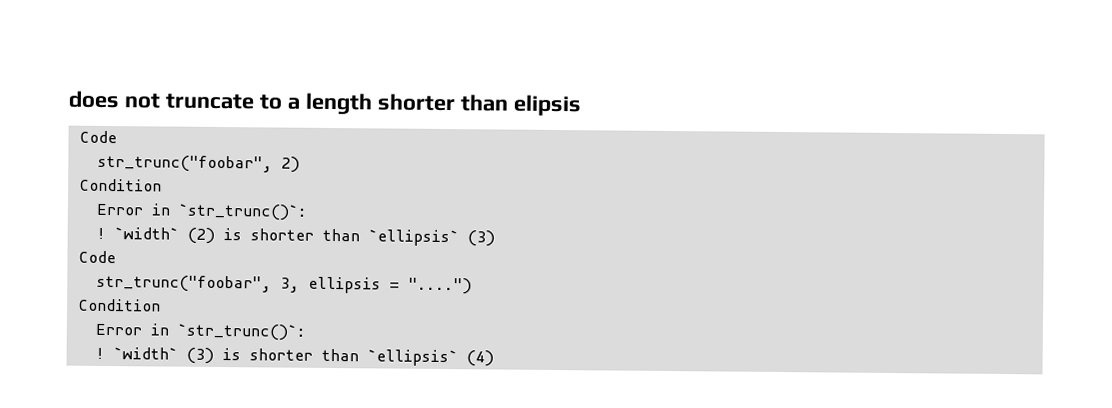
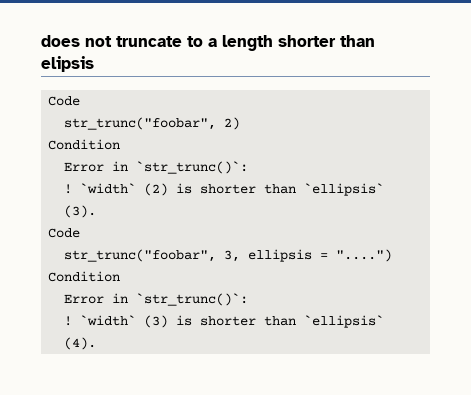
- `width` (2) is shorter than `ellipsis` (3)
+ `width` (2) is shorter than `ellipsis` (3).
- `width` (3) is shorter than `ellipsis` (4)
+ `width` (3) is shorter than `ellipsis` (4).

